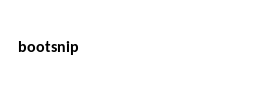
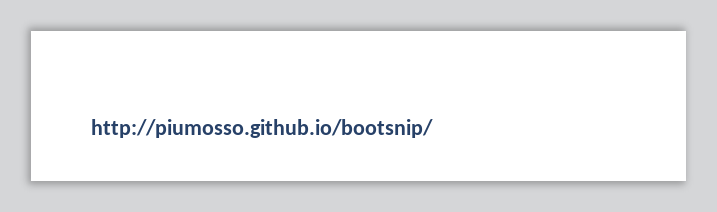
- bootsnip
+ http://piumosso.github.io/bootsnip/

